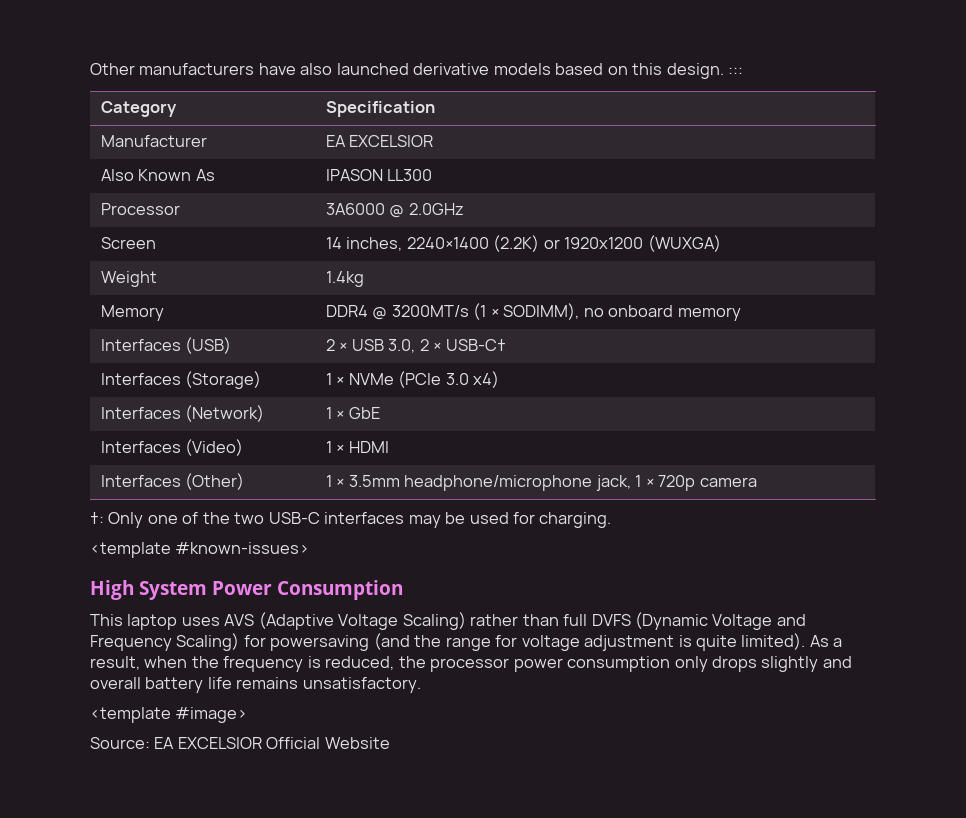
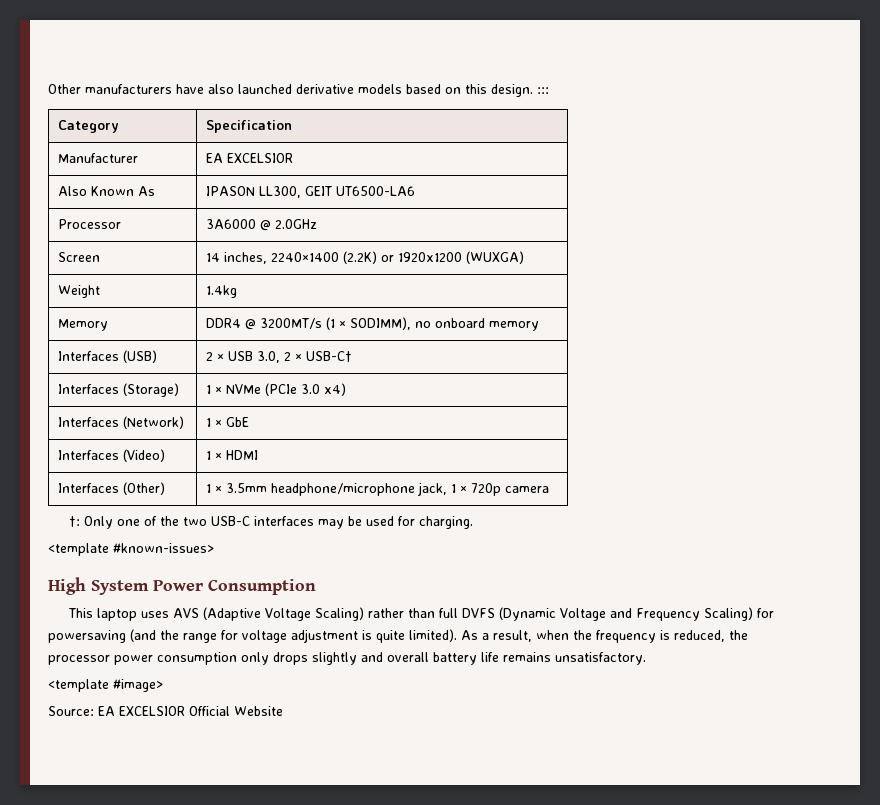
- Also Known As | IPASON LL300
+ Also Known As | IPASON LL300, GEIT UT6500-LA6

